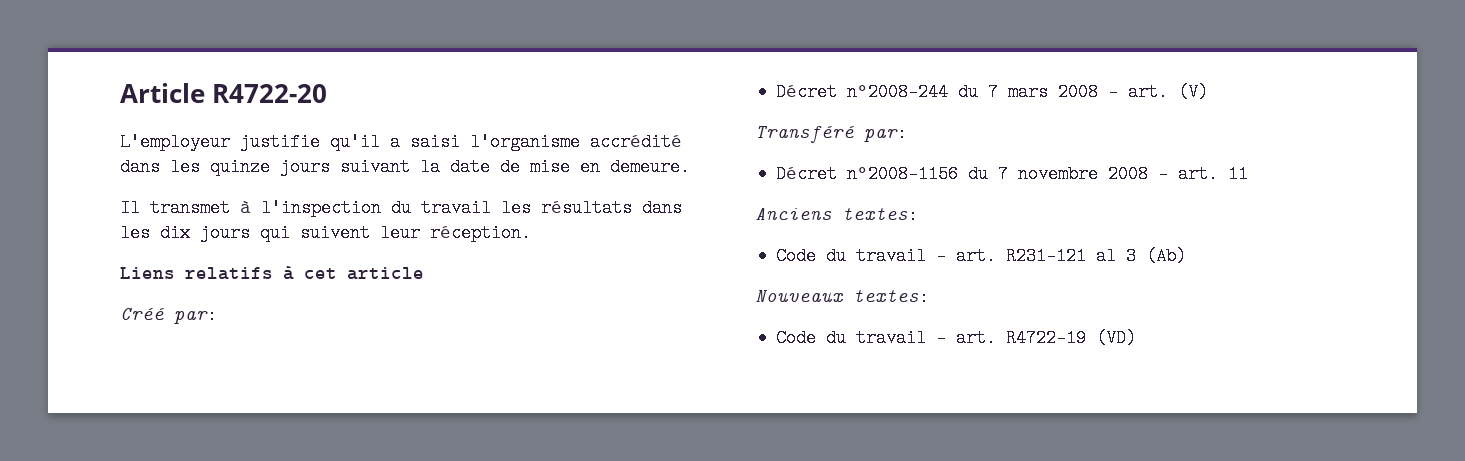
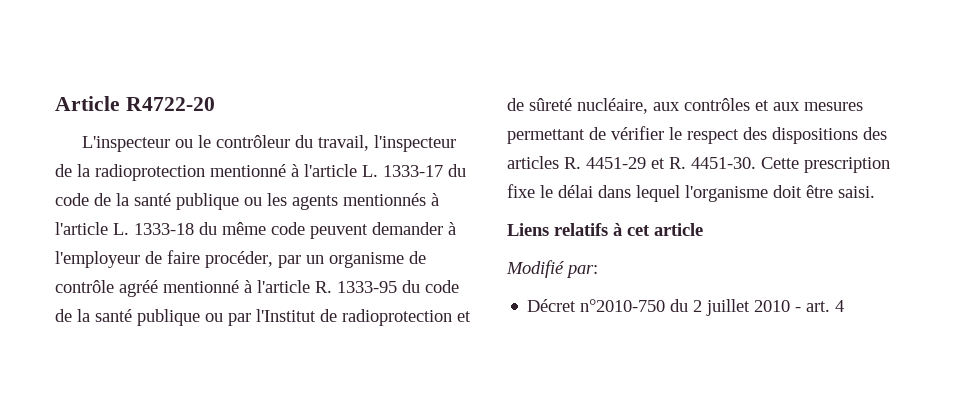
- L'employeur justifie qu'il a saisi l'organisme accrédité dans les quinze jours suivant la date de mise en demeure.
- Il transmet à l'inspection du travail les résultats dans les dix jours qui suivent leur réception.
+ L'inspecteur ou le contrôleur du travail, l'inspecteur de la radioprotection mentionné à l'article L. 1333-17 du code de la santé publique ou les agents mentionnés à l'article L. 1333-18 du même code peuvent demander à l'employeur de faire procéder, par un organisme de contrôle agréé mentionné à l'article R. 1333-95 du code de la santé publique ou par l'Institut de radioprotection et de sûreté nucléaire, aux contrôles et aux mesures permettant de vérifier le respect des dispositions des articles R. 4451-29 et R. 4451-30. Cette prescription fixe le délai dans lequel l'organisme doit être saisi.
- Créé par:
- Décret n°2008-244 du 7 mars 2008 - art. (V)
- Transféré par:
- Décret n°2008-1156 du 7 novembre 2008 - art. 11
- Anciens textes:
- Code du travail - art. R231-121 al 3 (Ab)
- Nouveaux textes:
- Code du travail - art. R4722-19 (VD)
+ Modifié par:
+ Décret n°2010-750 du 2 juillet 2010 - art. 4

